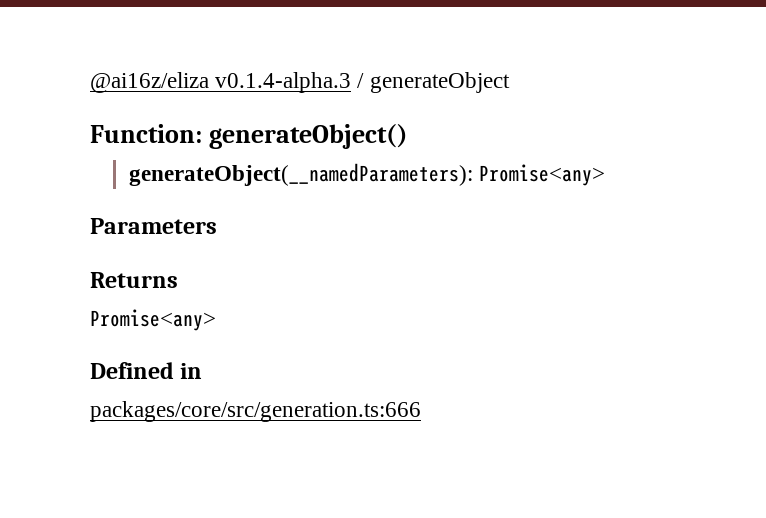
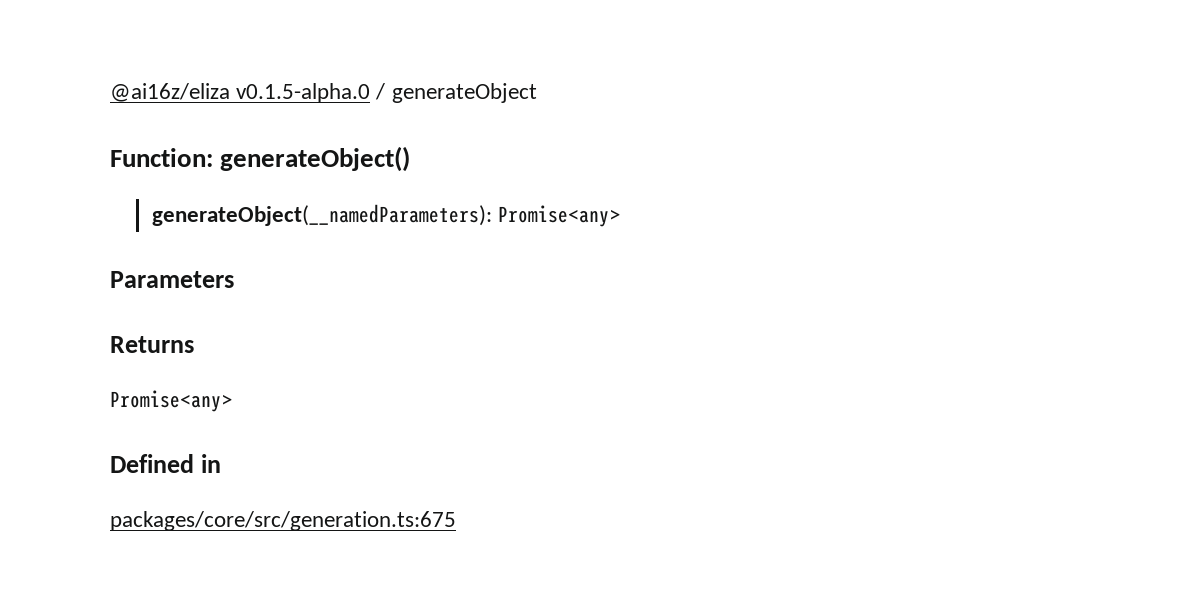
- @ai16z/eliza v0.1.4-alpha.3 / generateObject
+ @ai16z/eliza v0.1.5-alpha.0 / generateObject
- packages/core/src/generation.ts:666
+ packages/core/src/generation.ts:675

